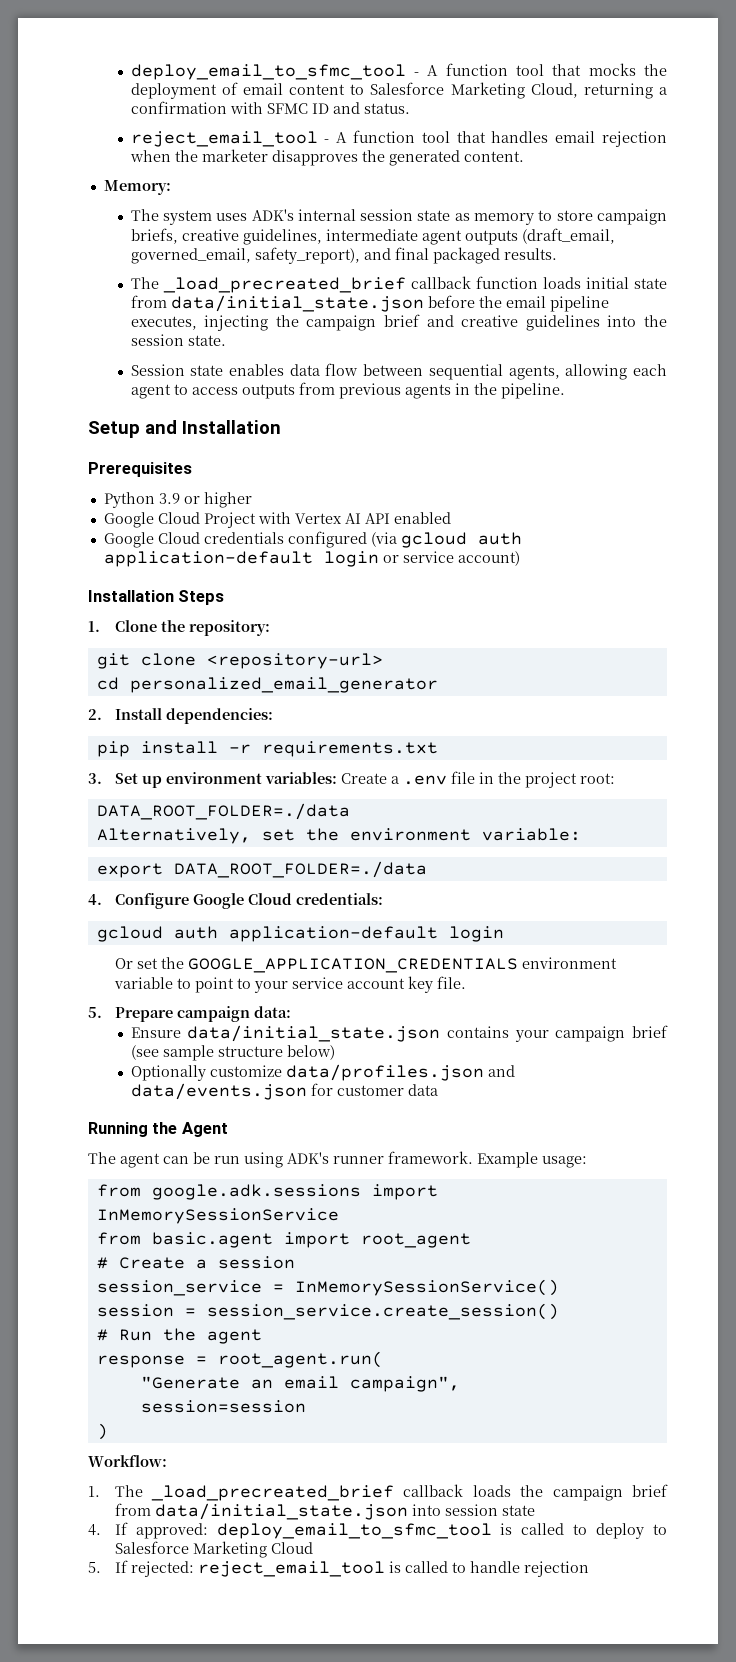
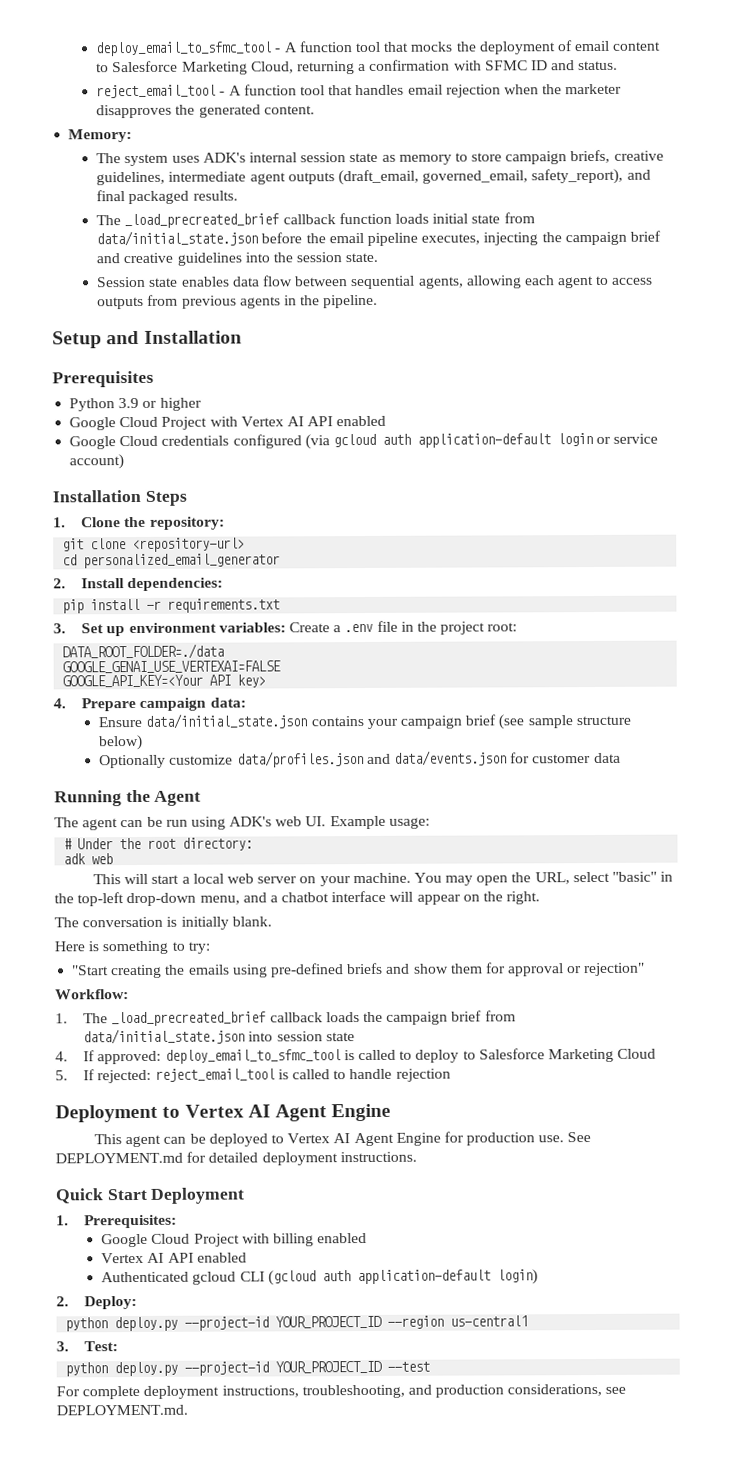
- Alternatively, set the environment variable:
- export DATA_ROOT_FOLDER=./data
- 4. Configure Google Cloud credentials:
- gcloud auth application-default login
- Or set the GOOGLE_APPLICATION_CREDENTIALS environment variable to point to your service account key file.
- 5. Prepare campaign data:
+ GOOGLE_GENAI_USE_VERTEXAI=FALSE
+ GOOGLE_API_KEY=<Your API key>
+ 4. Prepare campaign data:
- The agent can be run using ADK's runner framework. Example usage:
+ The agent can be run using ADK's web UI. Example usage:
- from google.adk.sessions import InMemorySessionService
- from basic.agent import root_agent
- # Create a session
- session_service = InMemorySessionService()
- session = session_service.create_session()
- # Run the agent
- response = root_agent.run(
- "Generate an email campaign",
- session=session
- )
+ # Under the root directory:
+ adk web
+ This will start a local web server on your machine. You may open the URL, select "basic" in the top-left drop-down menu, and a chatbot interface will appear on the right.
+ The conversation is initially blank.
+ Here is something to try:
+ "Start creating the emails using pre-defined briefs and show them for approval or rejection"
+ Deployment to Vertex AI Agent Engine
+ This agent can be deployed to Vertex AI Agent Engine for production use. See DEPLOYMENT.md for detailed deployment instructions.
+ Quick Start Deployment
+ 1. Prerequisites:
+ Google Cloud Project with billing enabled
+ Vertex AI API enabled
+ Authenticated gcloud CLI (gcloud auth application-default login)
+ 2. Deploy:
+ python deploy.py --project-id YOUR_PROJECT_ID --region us-central1
+ 3. Test:
+ python deploy.py --project-id YOUR_PROJECT_ID --test
+ For complete deployment instructions, troubleshooting, and production considerations, see DEPLOYMENT.md.

